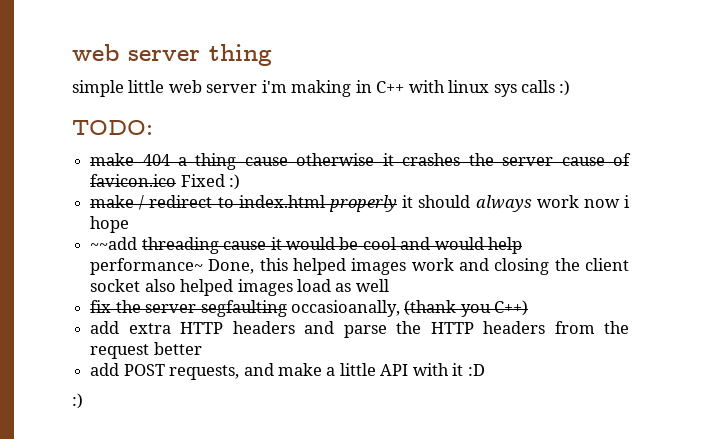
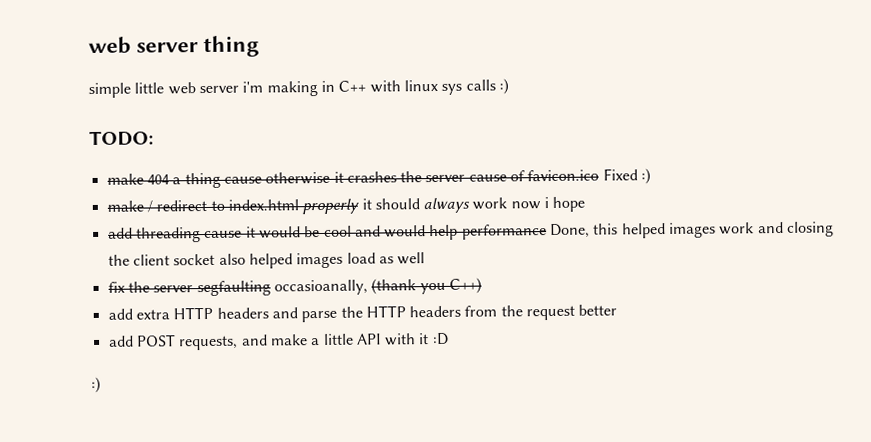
- ~~add threading cause it would be cool and would help performance~ Done, this helped images work and closing the client socket also helped images load as well
+ add threading cause it would be cool and would help performance Done, this helped images work and closing the client socket also helped images load as well

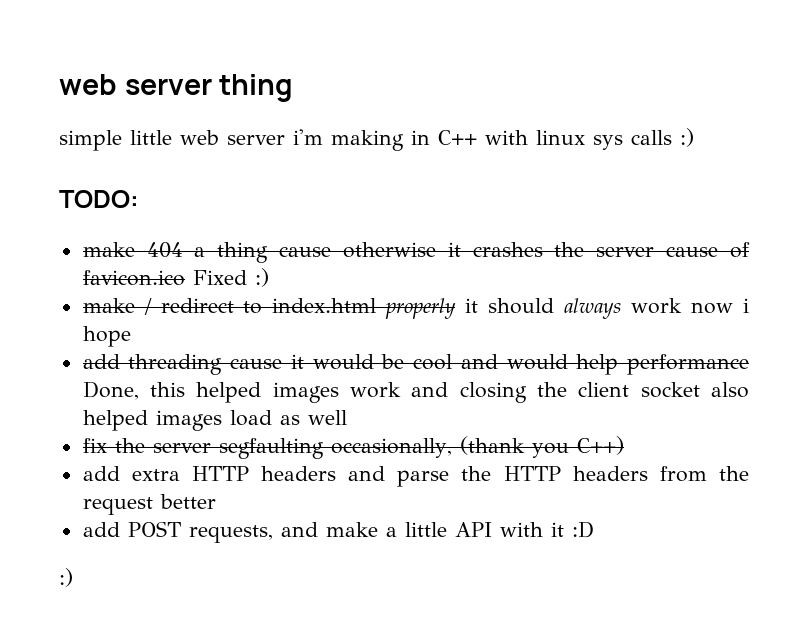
- fix the server segfaulting occasioanally, (thank you C++)
+ fix the server segfaulting occasionally, (thank you C++)

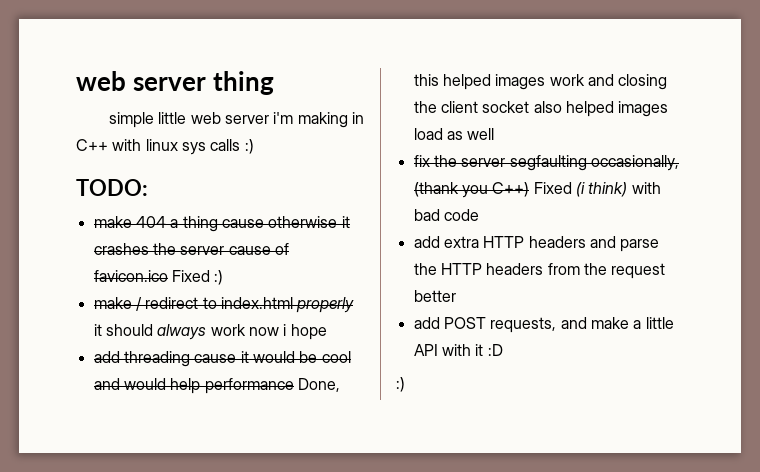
- fix the server segfaulting occasionally, (thank you C++)
+ fix the server segfaulting occasionally, (thank you C++) Fixed (i think) with bad code

